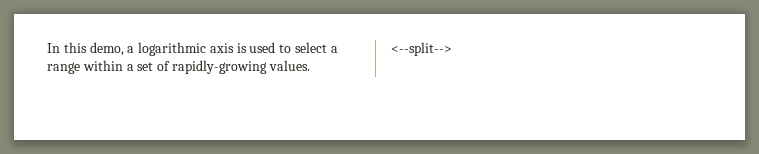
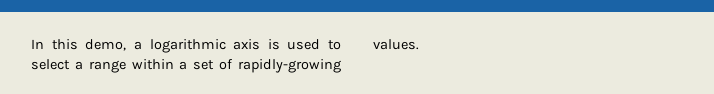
- <--split-->

